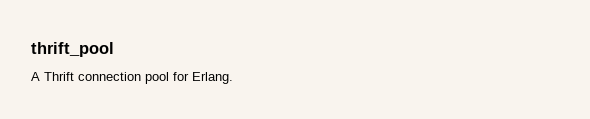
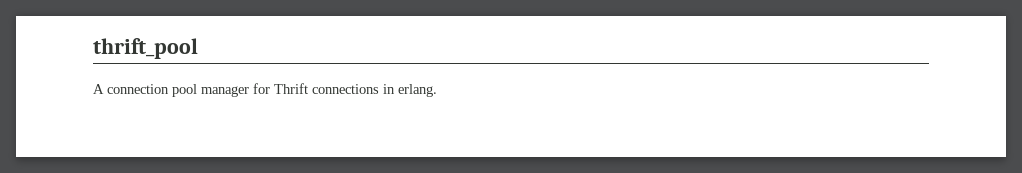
- A Thrift connection pool for Erlang.
+ A connection pool manager for Thrift connections in erlang.

